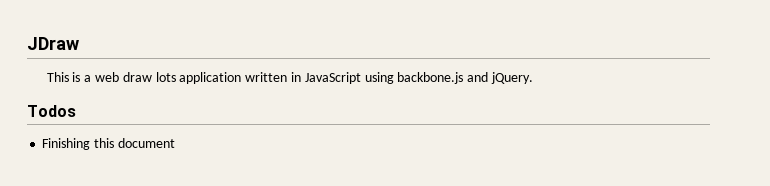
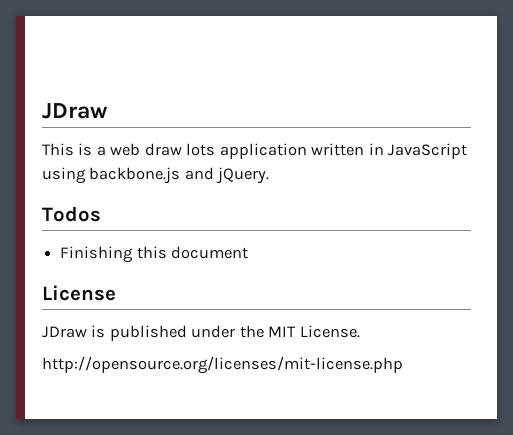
+ License
+ JDraw is published under the MIT License.
+ http://opensource.org/licenses/mit-license.php

